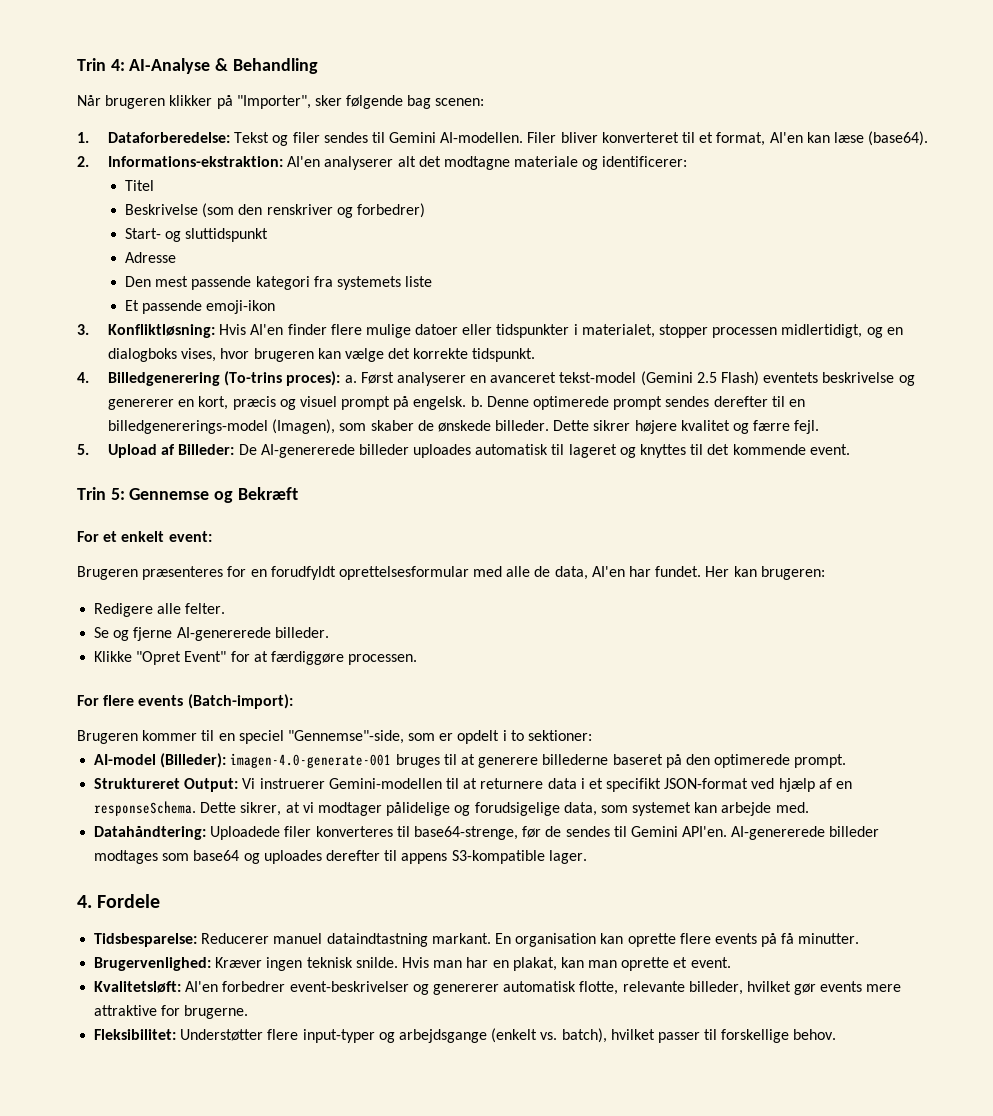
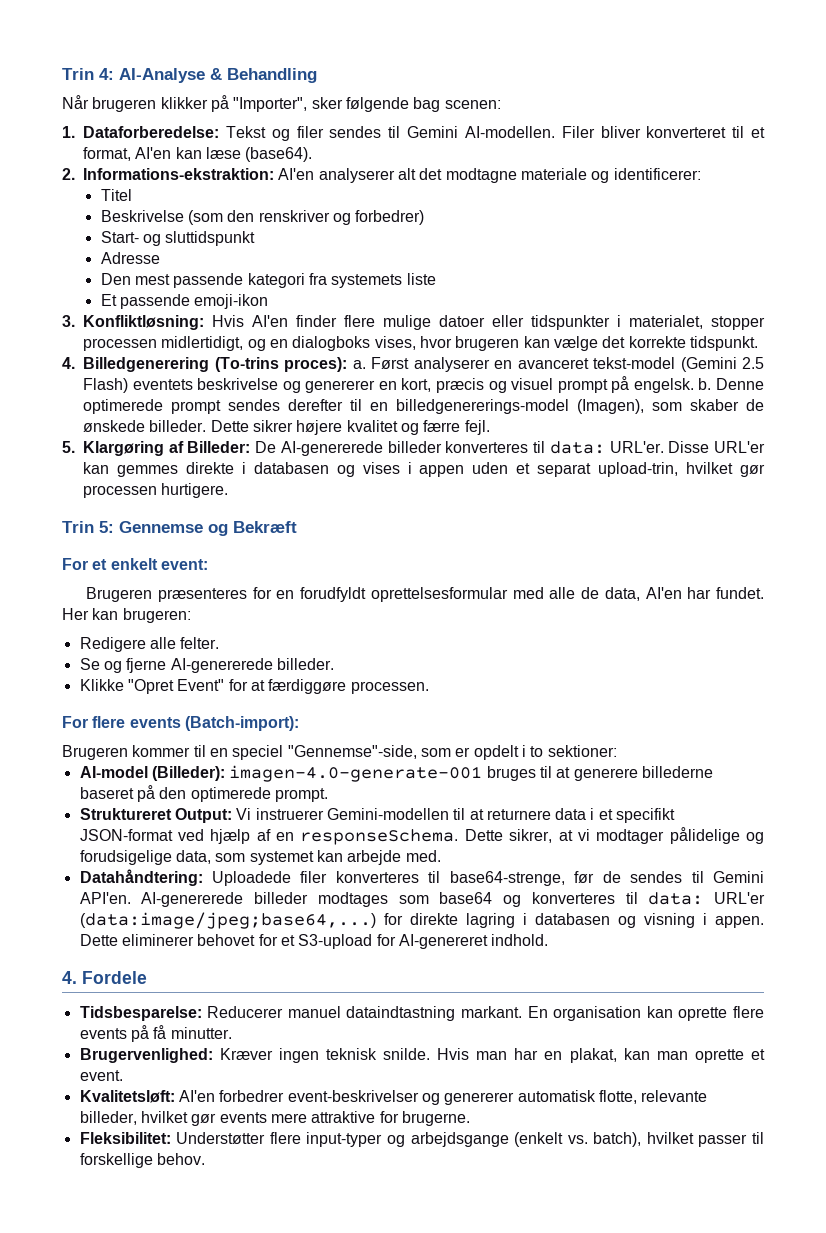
- 5. Upload af Billeder: De AI-genererede billeder uploades automatisk til lageret og knyttes til det kommende event.
+ 5. Klargøring af Billeder: De AI-genererede billeder konverteres til data: URL'er. Disse URL'er kan gemmes direkte i databasen og vises i appen uden et separat upload-trin, hvilket gør processen hurtigere.
- AI-genererede billeder modtages som base64 og uploades derefter til appens S3-kompatible lager.
+ AI-genererede billeder modtages som base64 og konverteres til data: URL'er (data:image/jpeg;base64,...) for direkte lagring i databasen og visning i appen. Dette eliminerer behovet for et S3-upload for AI-genereret indhold.

